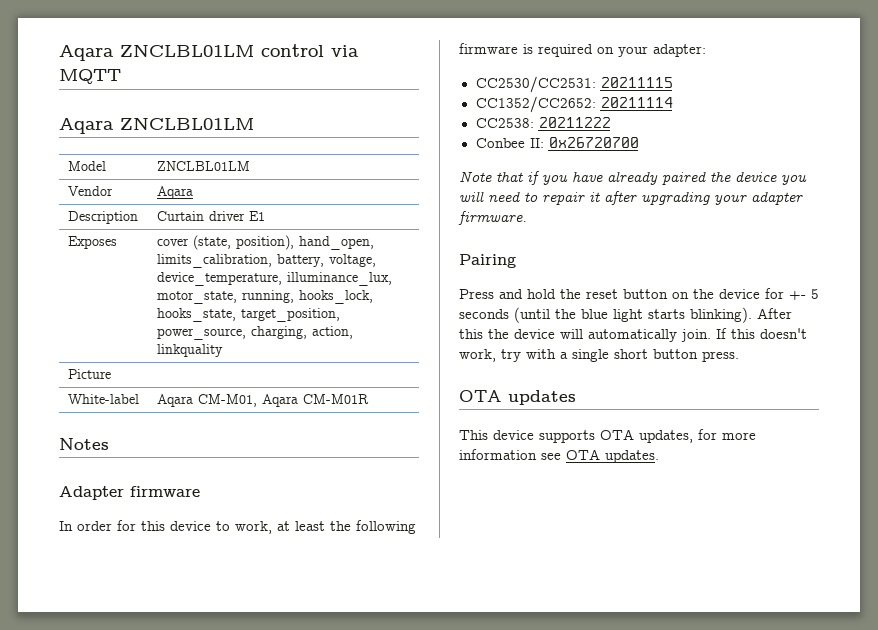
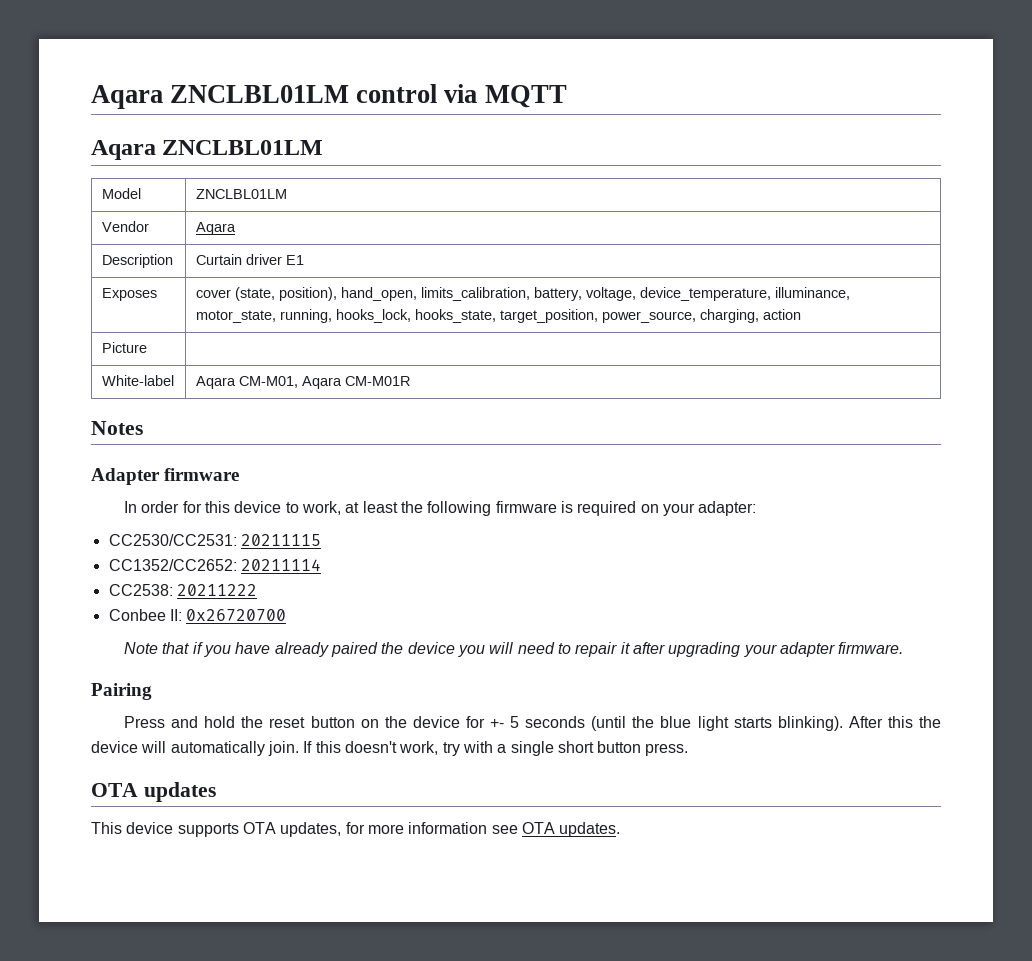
- Exposes | cover (state, position), hand_open, limits_calibration, battery, voltage, device_temperature, illuminance_lux, motor_state, running, hooks_lock, hooks_state, target_position, power_source, charging, action, linkquality
+ Exposes | cover (state, position), hand_open, limits_calibration, battery, voltage, device_temperature, illuminance, motor_state, running, hooks_lock, hooks_state, target_position, power_source, charging, action

